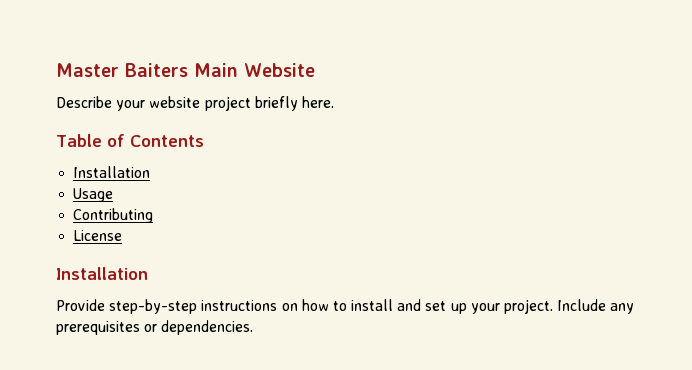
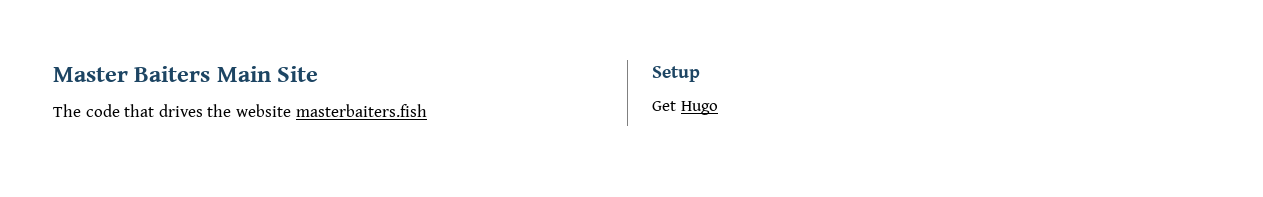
- Master Baiters Main Website
- Describe your website project briefly here.
- Table of Contents
- Installation
- Usage
- Contributing
- License
- Installation
- Provide step-by-step instructions on how to install and set up your project. Include any prerequisites or dependencies.
+ Master Baiters Main Site
+ The code that drives the website masterbaiters.fish
+ Setup
+ Get Hugo

